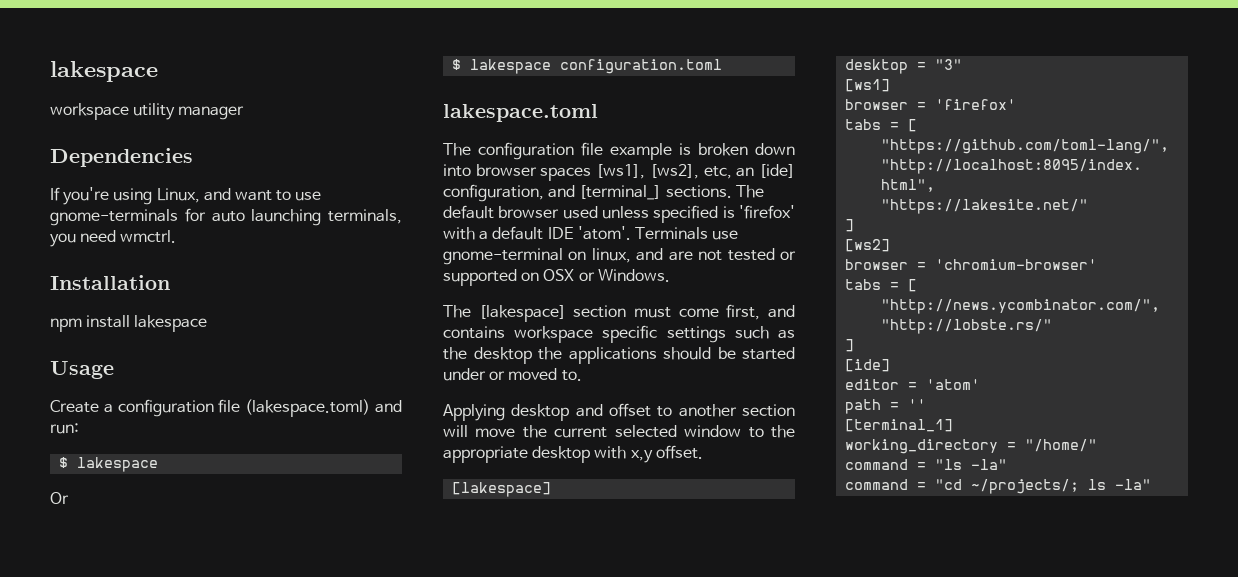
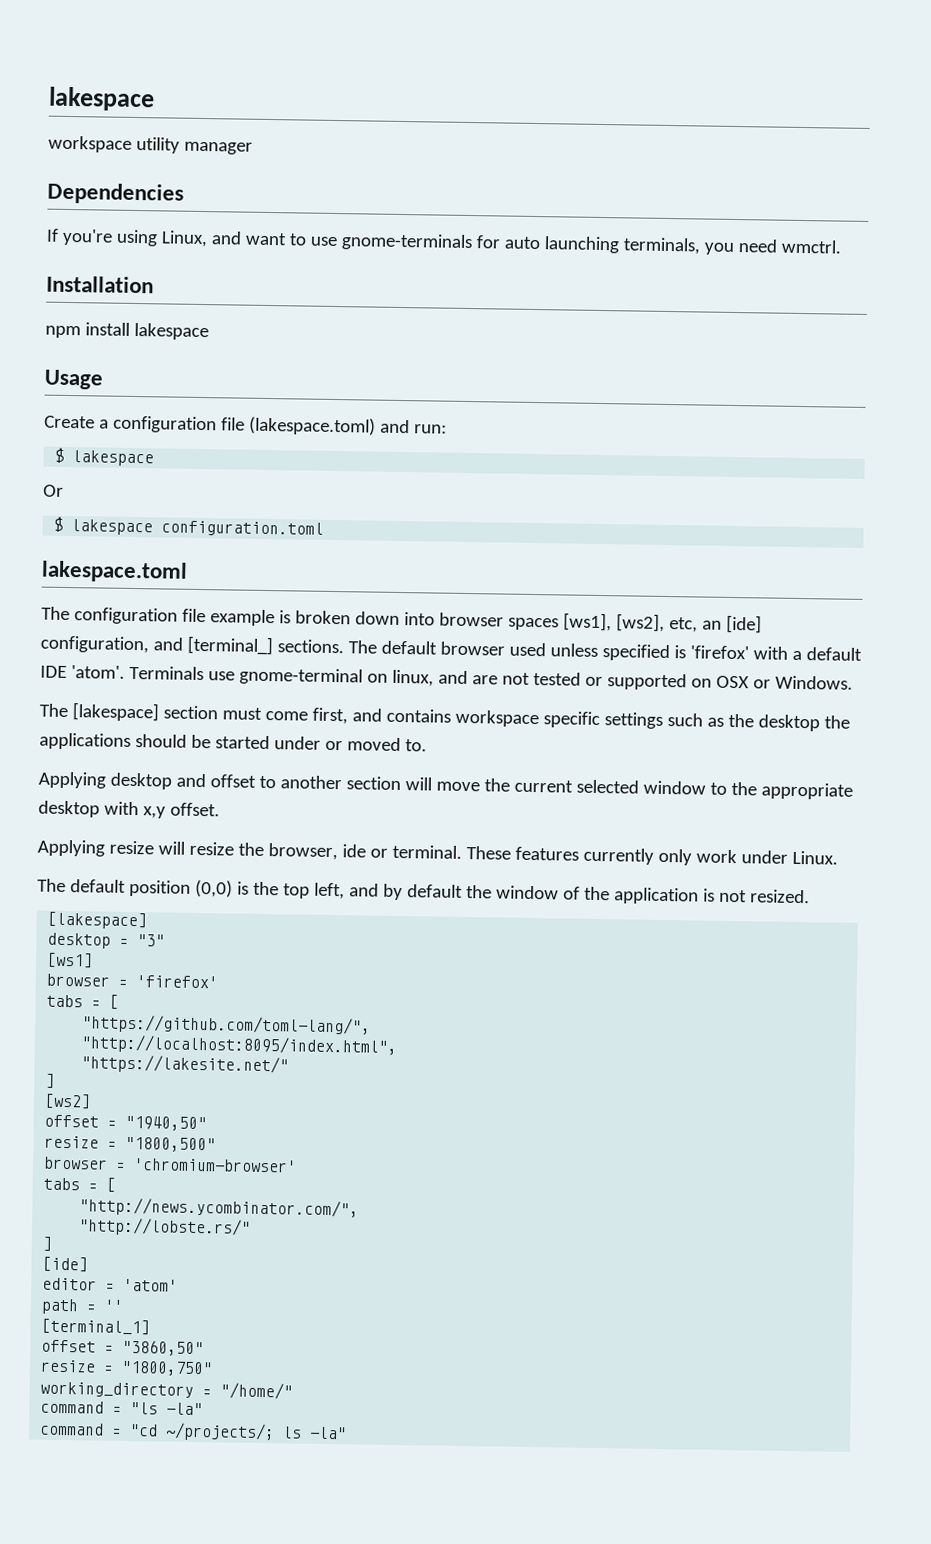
+ Applying resize will resize the browser, ide or terminal. These features currently only work under Linux.
+ The default position (0,0) is the top left, and by default the window of the application is not resized.
+ offset = "1940,50"
+ resize = "1800,500"
+ offset = "3860,50"
+ resize = "1800,750"

